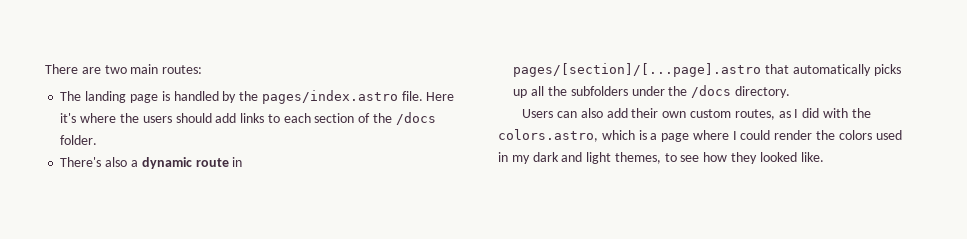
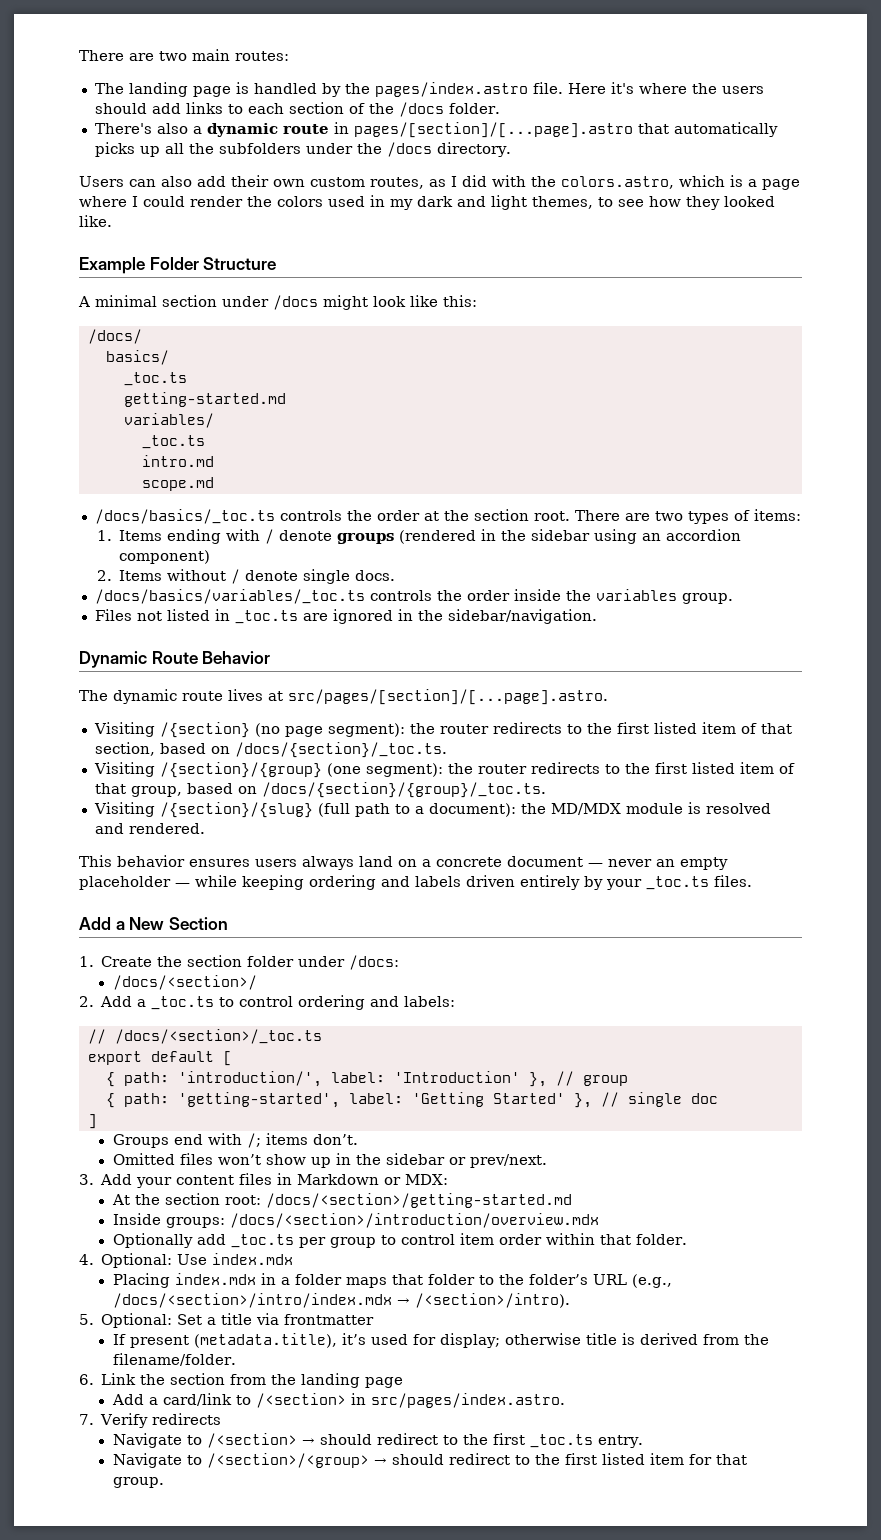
+ Example Folder Structure
+ A minimal section under /docs might look like this:
+ /docs/
+ basics/
+ _toc.ts
+ getting-started.md
+ variables/
+ _toc.ts
+ intro.md
+ scope.md
+ /docs/basics/_toc.ts controls the order at the section root. There are two types of items:
+ 1. Items ending with / denote groups (rendered in the sidebar using an accordion component)
+ 2. Items without / denote single docs.
+ /docs/basics/variables/_toc.ts controls the order inside the variables group.
+ Files not listed in _toc.ts are ignored in the sidebar/navigation.
+ Dynamic Route Behavior
+ The dynamic route lives at src/pages/[section]/[...page].astro.
+ Visiting /{section} (no page segment): the router redirects to the first listed item of that section, based on /docs/{section}/_toc.ts.
+ Visiting /{section}/{group} (one segment): the router redirects to the first listed item of that group, based on /docs/{section}/{group}/_toc.ts.
+ Visiting /{section}/{slug} (full path to a document): the MD/MDX module is resolved and rendered.
+ This behavior ensures users always land on a concrete document — never an empty placeholder — while keeping ordering and labels driven entirely by your _toc.ts files.
+ Add a New Section
+ 1. Create the section folder under /docs:
+ /docs/<section>/
+ 2. Add a _toc.ts to control ordering and labels:
+ // /docs/<section>/_toc.ts
+ export default [
+ { path: 'introduction/', label: 'Introduction' }, // group
+ { path: 'getting-started', label: 'Getting Started' }, // single doc
+ ]
+ Groups end with /; items don’t.
+ Omitted files won’t show up in the sidebar or prev/next.
+ 3. Add your content files in Markdown or MDX:
+ At the section root: /docs/<section>/getting-started.md
+ Inside groups: /docs/<section>/introduction/overview.mdx
+ Optionally add _toc.ts per group to control item order within that folder.
+ 4. Optional: Use index.mdx
+ Placing index.mdx in a folder maps that folder to the folder’s URL (e.g., /docs/<section>/intro/index.mdx → /<section>/intro).
+ 5. Optional: Set a title via frontmatter
+ If present (metadata.title), it’s used for display; otherwise title is derived from the filename/folder.
+ 6. Link the section from the landing page
+ Add a card/link to /<section> in src/pages/index.astro.
+ 7. Verify redirects
+ Navigate to /<section> → should redirect to the first _toc.ts entry.
+ Navigate to /<section>/<group> → should redirect to the first listed item for that group.

